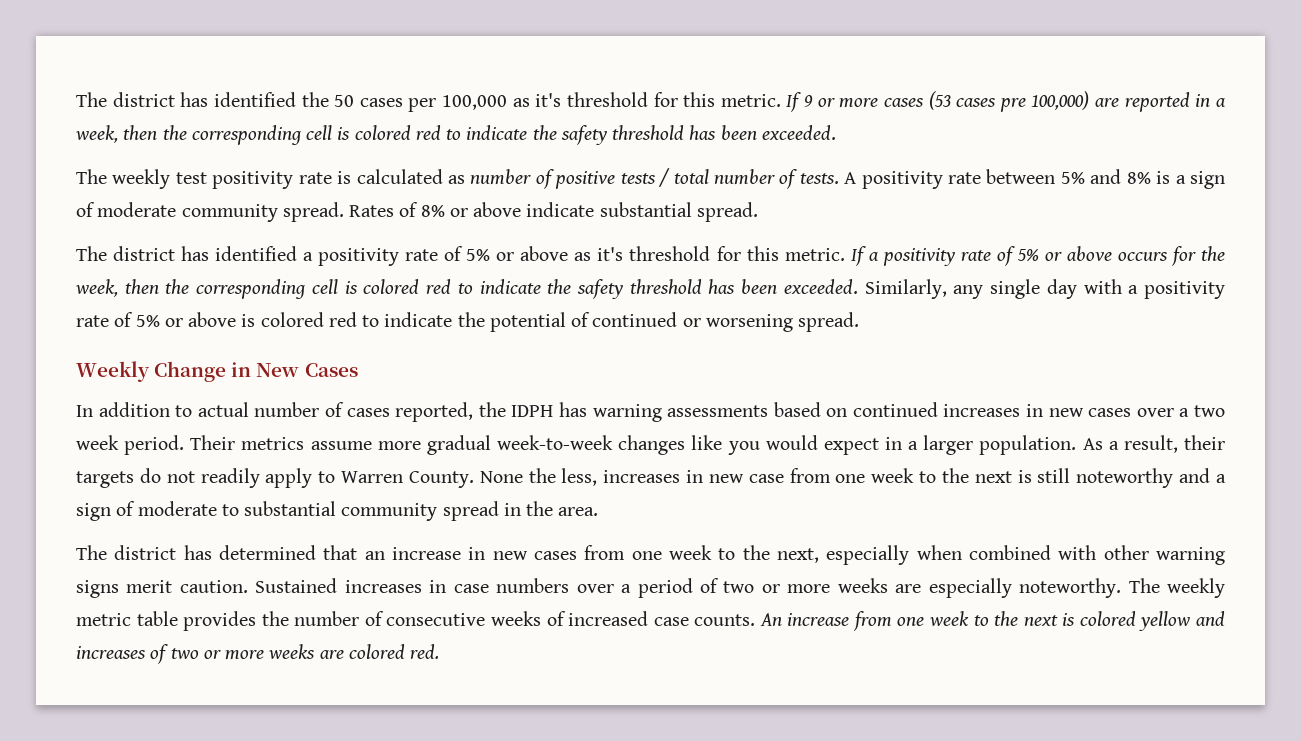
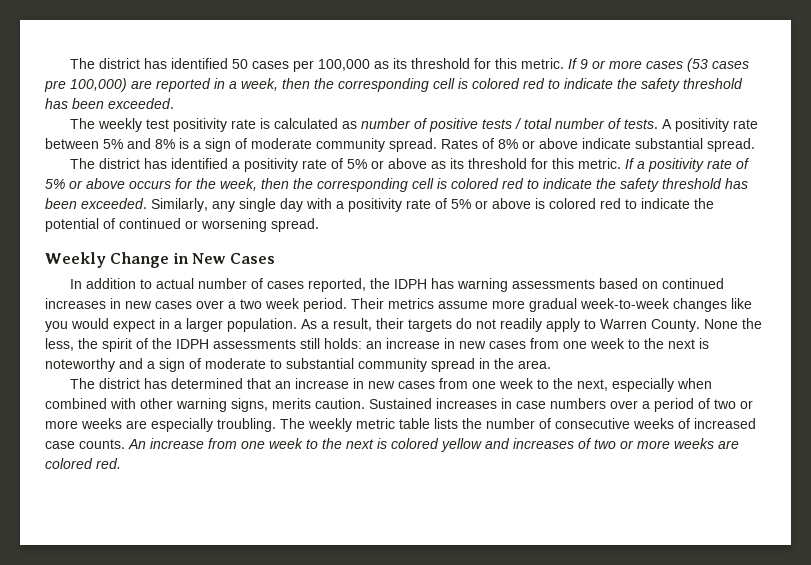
- The district has identified the 50 cases per 100,000 as it's threshold for this metric.
+ The district has identified 50 cases per 100,000 as its threshold for this metric.
- The district has identified a positivity rate of 5% or above as it's threshold for this metric.
+ The district has identified a positivity rate of 5% or above as its threshold for this metric.
- None the less, increases in new case from one week to the next is still noteworthy and a sign of moderate to substantial community spread in the area.
+ None the less, the spirit of the IDPH assessments still holds: an increase in new cases from one week to the next is noteworthy and a sign of moderate to substantial community spread in the area.
- The district has determined that an increase in new cases from one week to the next, especially when combined with other warning signs merit caution.
+ The district has determined that an increase in new cases from one week to the next, especially when combined with other warning signs, merits caution.
- Sustained increases in case numbers over a period of two or more weeks are especially noteworthy.
+ Sustained increases in case numbers over a period of two or more weeks are especially troubling.
- The weekly metric table provides the number of consecutive weeks of increased case counts.
+ The weekly metric table lists the number of consecutive weeks of increased case counts.

